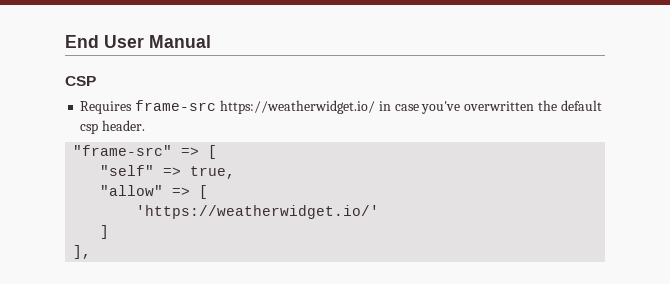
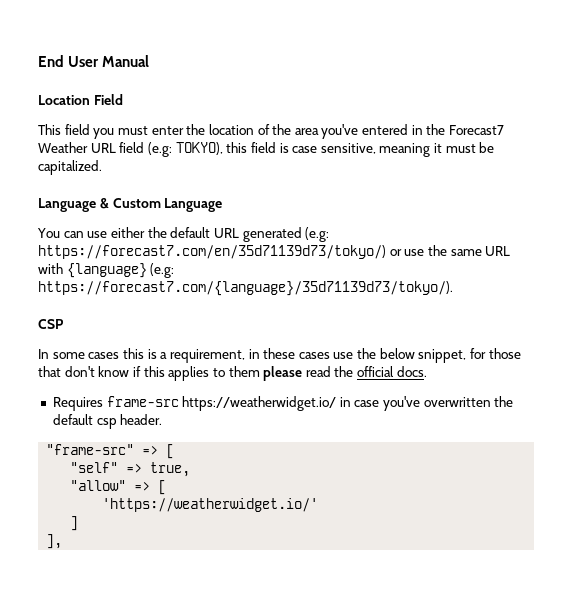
+ Location Field
+ This field you must enter the location of the area you've entered in the Forecast7 Weather URL field (e.g: TOKYO), this field is case sensitive, meaning it must be capitalized.
+ Language & Custom Language
+ You can use either the default URL generated (e.g: https://forecast7.com/en/35d71139d73/tokyo/) or use the same URL with {language} (e.g: https://forecast7.com/{language}/35d71139d73/tokyo/).
  CSP
+ In some cases this is a requirement, in these cases use the below snippet, for those that don't know if this applies to them please read the official docs.

